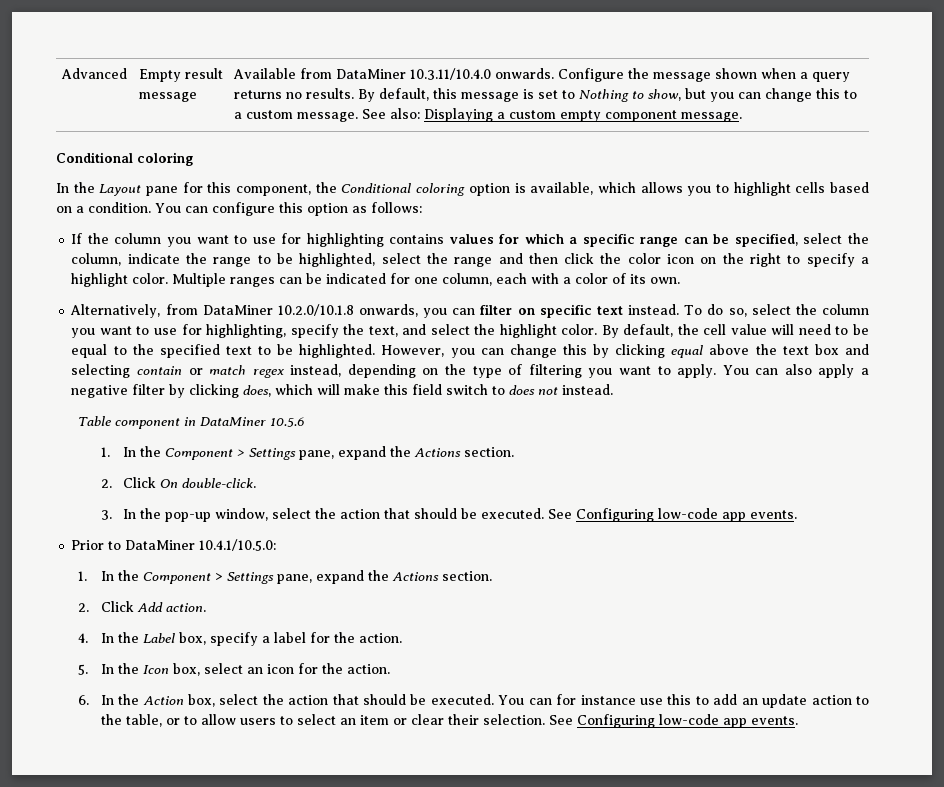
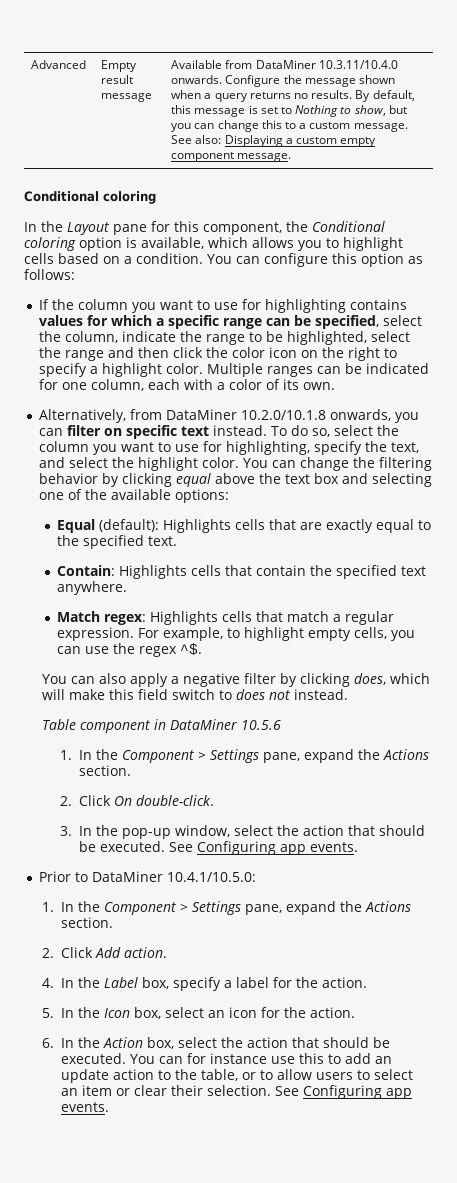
- By default, the cell value will need to be equal to the specified text to be highlighted. However, you can change this by clicking equal above the text box and selecting contain or match regex instead, depending on the type of filtering you want to apply. You can also apply a negative filter by clicking does, which will make this field switch to does not instead.
+ You can change the filtering behavior by clicking equal above the text box and selecting one of the available options:
+ Equal (default): Highlights cells that are exactly equal to the specified text.
+ Contain: Highlights cells that contain the specified text anywhere.
+ Match regex: Highlights cells that match a regular expression. For example, to highlight empty cells, you can use the regex ^$.
+ You can also apply a negative filter by clicking does, which will make this field switch to does not instead.
- 3. In the pop-up window, select the action that should be executed. See Configuring low-code app events.
+ 3. In the pop-up window, select the action that should be executed. See Configuring app events.
- You can for instance use this to add an update action to the table, or to allow users to select an item or clear their selection. See Configuring low-code app events.
+ You can for instance use this to add an update action to the table, or to allow users to select an item or clear their selection. See Configuring app events.

